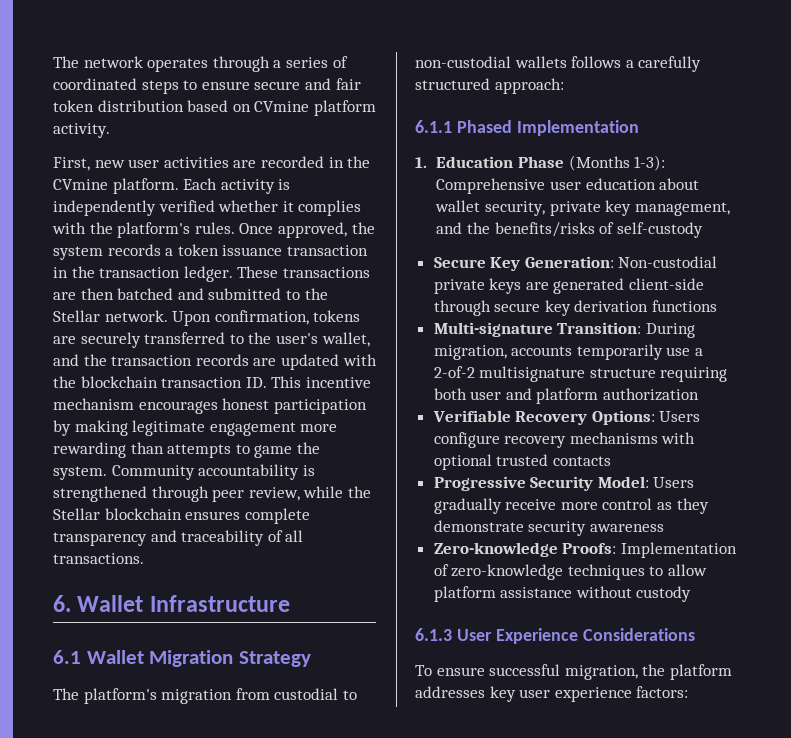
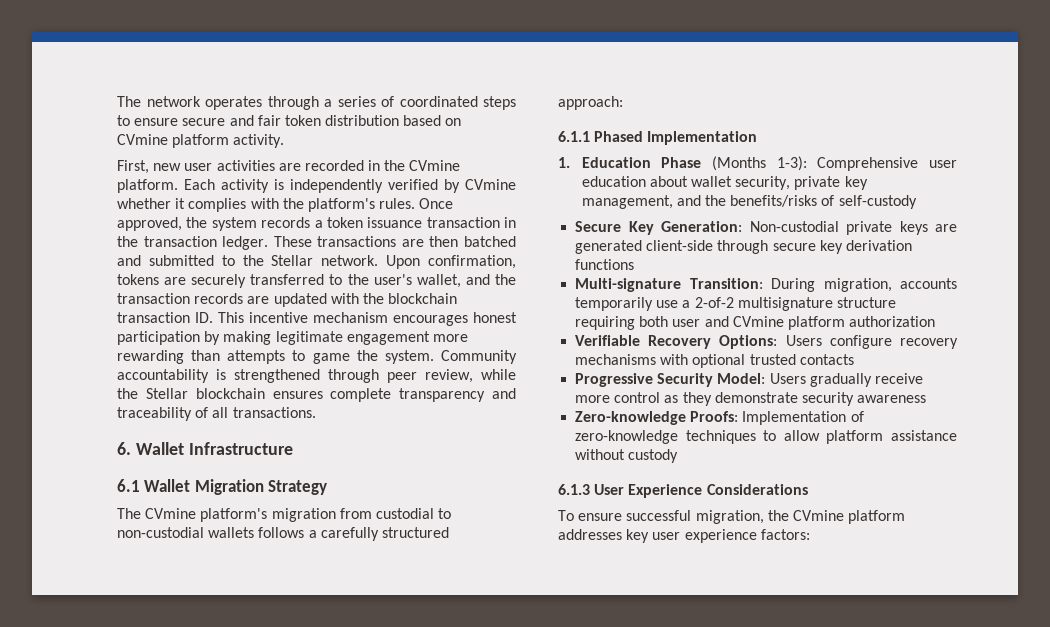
- Each activity is independently verified whether it complies with the platform's rules.
+ Each activity is independently verified by CVmine whether it complies with the platform's rules.
- The platform's migration from custodial to non-custodial wallets follows a carefully structured approach:
+ The CVmine platform's migration from custodial to non-custodial wallets follows a carefully structured approach:
- Multi-signature Transition: During migration, accounts temporarily use a 2-of-2 multisignature structure requiring both user and platform authorization
+ Multi-signature Transition: During migration, accounts temporarily use a 2-of-2 multisignature structure requiring both user and CVmine platform authorization
- To ensure successful migration, the platform addresses key user experience factors:
+ To ensure successful migration, the CVmine platform addresses key user experience factors:

